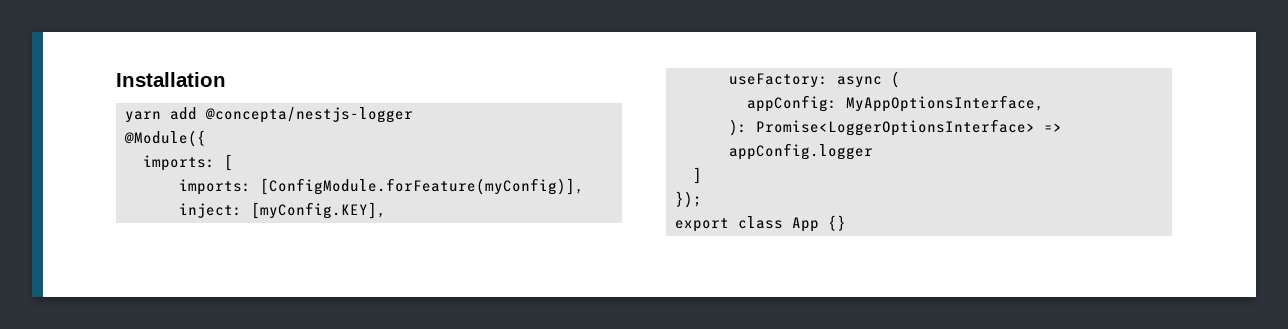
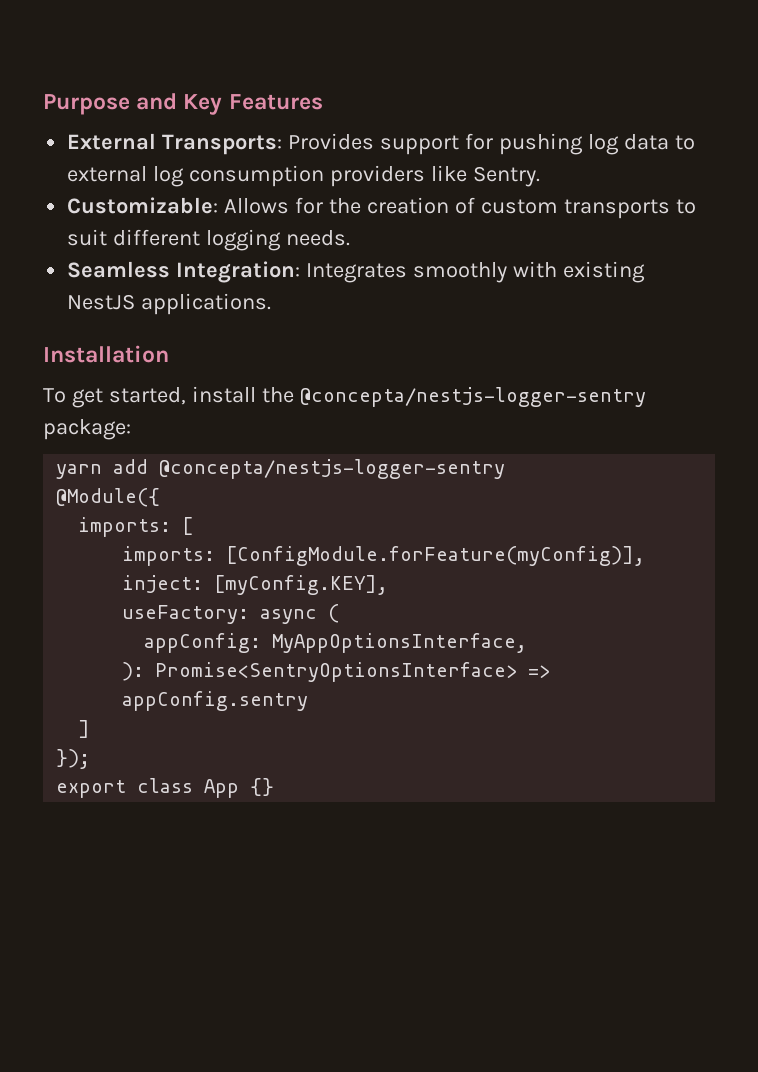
+ Purpose and Key Features
+ External Transports: Provides support for pushing log data to external log consumption providers like Sentry.
+ Customizable: Allows for the creation of custom transports to suit different logging needs.
+ Seamless Integration: Integrates smoothly with existing NestJS applications.
  Installation
+ To get started, install the @concepta/nestjs-logger-sentry package:
- yarn add @concepta/nestjs-logger
+ yarn add @concepta/nestjs-logger-sentry
- ): Promise<LoggerOptionsInterface> => appConfig.logger
+ ): Promise<SentryOptionsInterface> => appConfig.sentry

